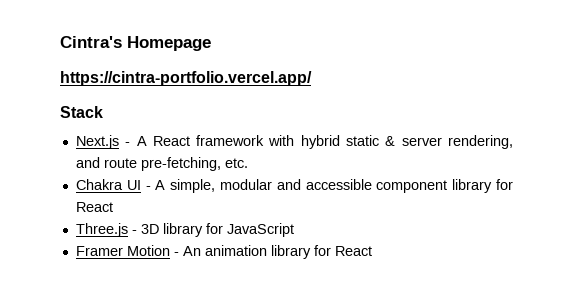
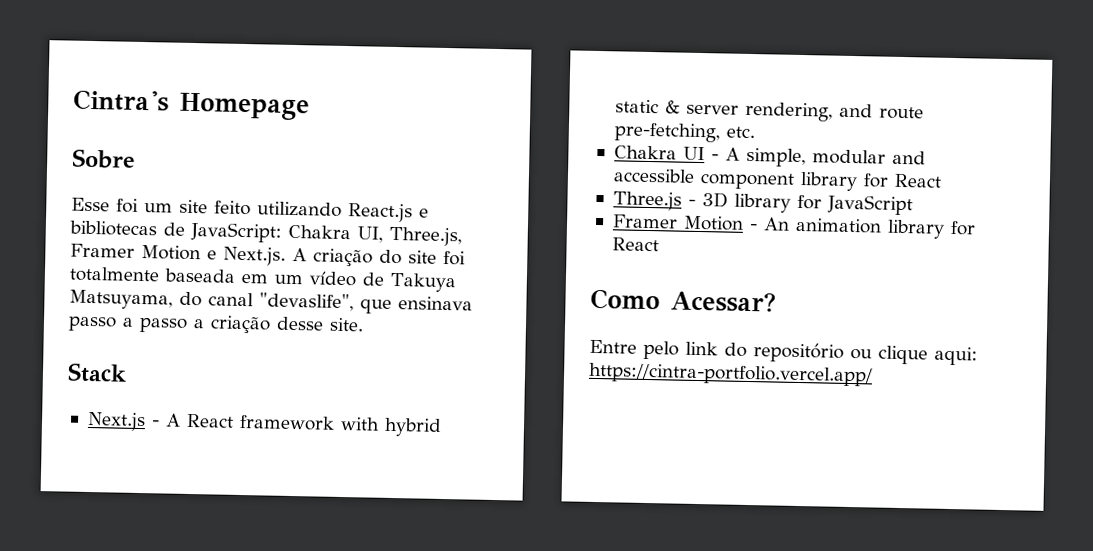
- https://cintra-portfolio.vercel.app/
+ Sobre
+ Esse foi um site feito utilizando React.js e bibliotecas de JavaScript: Chakra UI, Three.js, Framer Motion e Next.js. A criação do site foi totalmente baseada em um vídeo de Takuya Matsuyama, do canal "devaslife", que ensinava passo a passo a criação desse site.
+ Como Acessar?
+ Entre pelo link do repositório ou clique aqui: https://cintra-portfolio.vercel.app/

